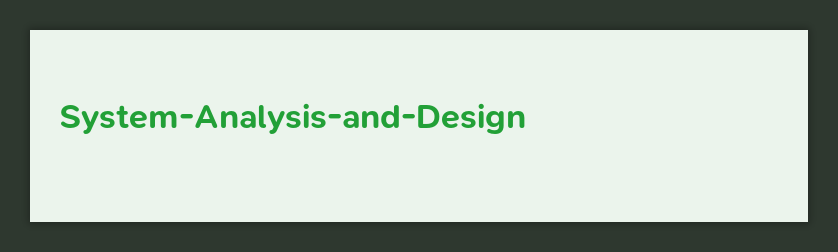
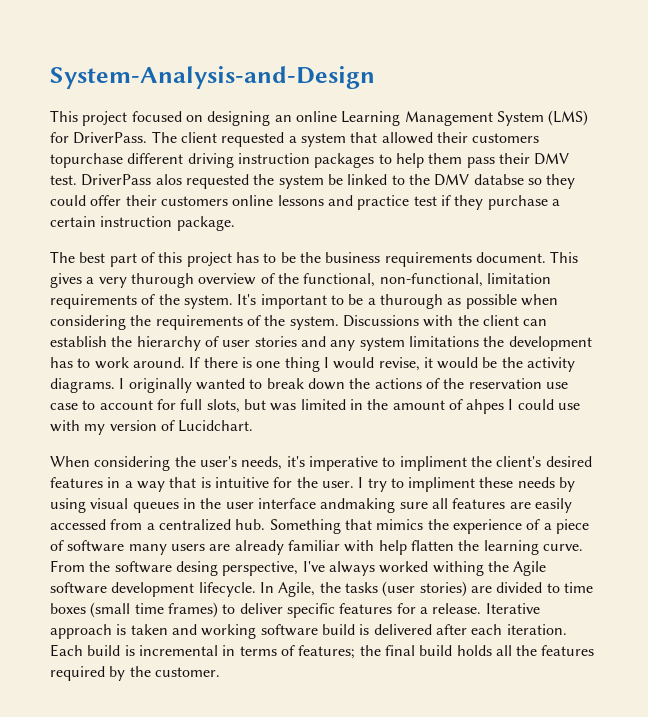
+ This project focused on designing an online Learning Management System (LMS) for DriverPass. The client requested a system that allowed their customers topurchase different driving instruction packages to help them pass their DMV test. DriverPass alos requested the system be linked to the DMV databse so they could offer their customers online lessons and practice test if they purchase a certain instruction package.
+ The best part of this project has to be the business requirements document. This gives a very thurough overview of the functional, non-functional, limitation requirements of the system. It's important to be a thurough as possible when considering the requirements of the system. Discussions with the client can establish the hierarchy of user stories and any system limitations the development has to work around. If there is one thing I would revise, it would be the activity diagrams. I originally wanted to break down the actions of the reservation use case to account for full slots, but was limited in the amount of ahpes I could use with my version of Lucidchart.
+ When considering the user's needs, it's imperative to impliment the client's desired features in a way that is intuitive for the user. I try to impliment these needs by using visual queues in the user interface andmaking sure all features are easily accessed from a centralized hub. Something that mimics the experience of a piece of software many users are already familiar with help flatten the learning curve. From the software desing perspective, I've always worked withing the Agile software development lifecycle. In Agile, the tasks (user stories) are divided to time boxes (small time frames) to deliver specific features for a release. Iterative approach is taken and working software build is delivered after each iteration. Each build is incremental in terms of features; the final build holds all the features required by the customer.

